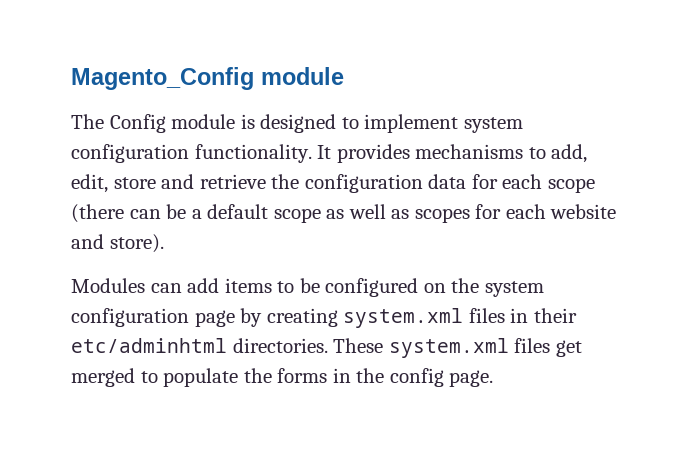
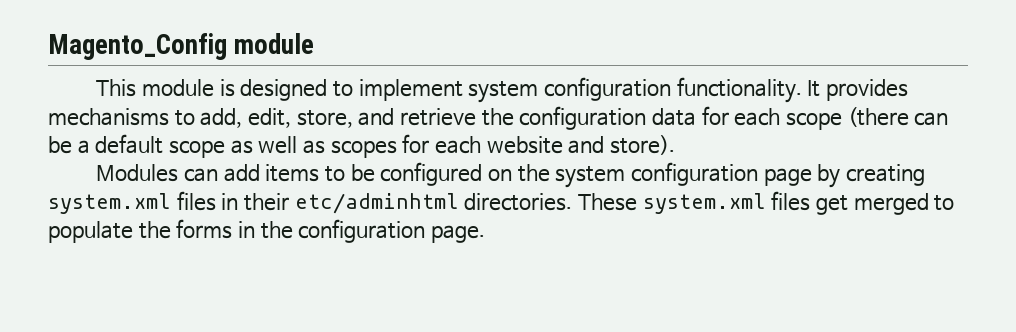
- The Config module is designed to implement system configuration functionality.
+ This module is designed to implement system configuration functionality.
- It provides mechanisms to add, edit, store and retrieve the configuration data for each scope (there can be a default scope as well as scopes for each website and store).
+ It provides mechanisms to add, edit, store, and retrieve the configuration data for each scope (there can be a default scope as well as scopes for each website and store).
- These system.xml files get merged to populate the forms in the config page.
+ These system.xml files get merged to populate the forms in the configuration page.

